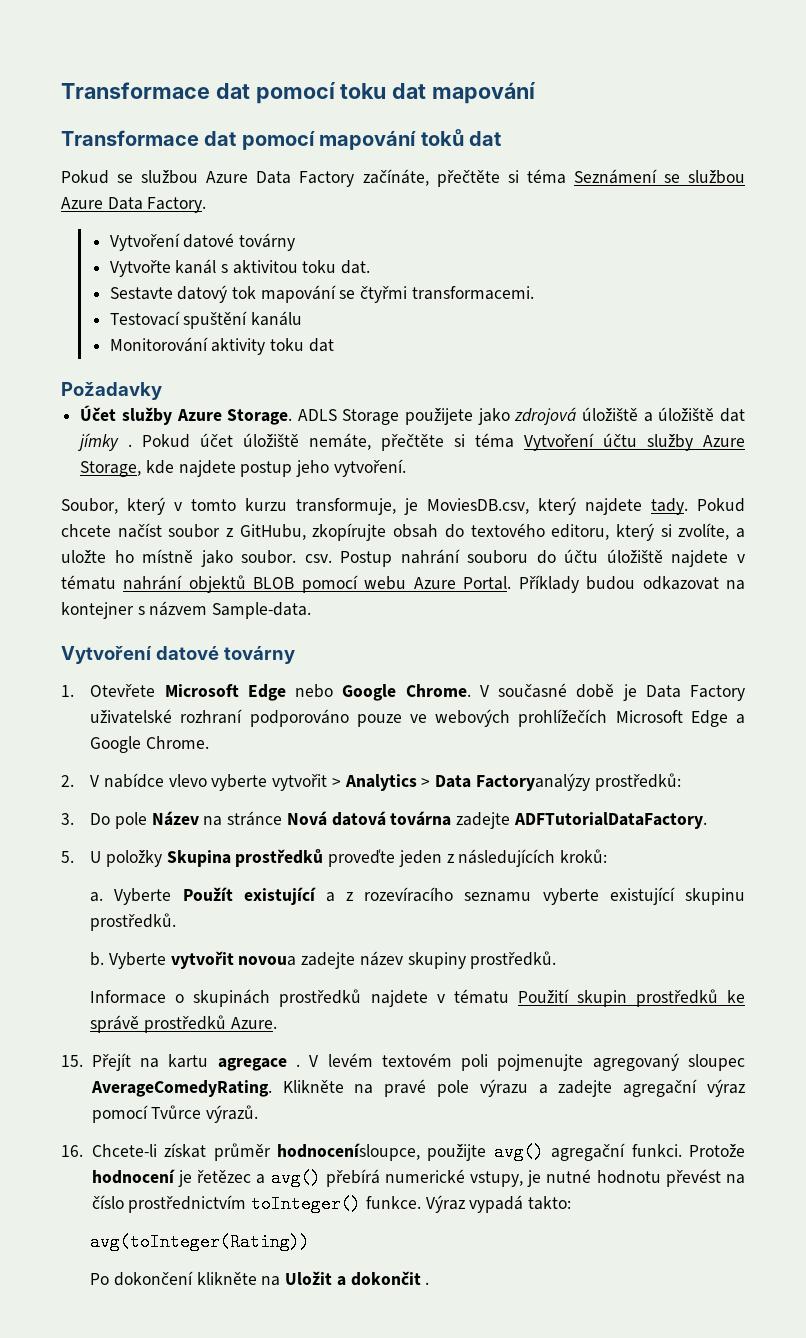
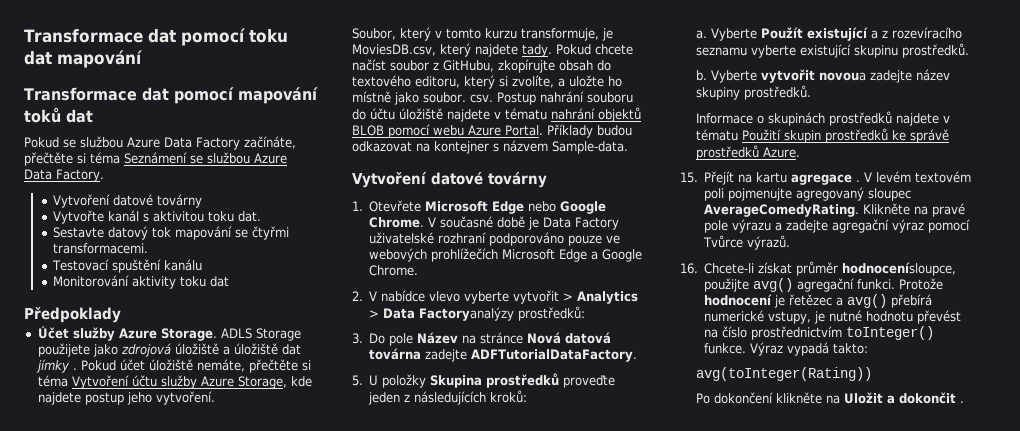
- Požadavky
+ Předpoklady

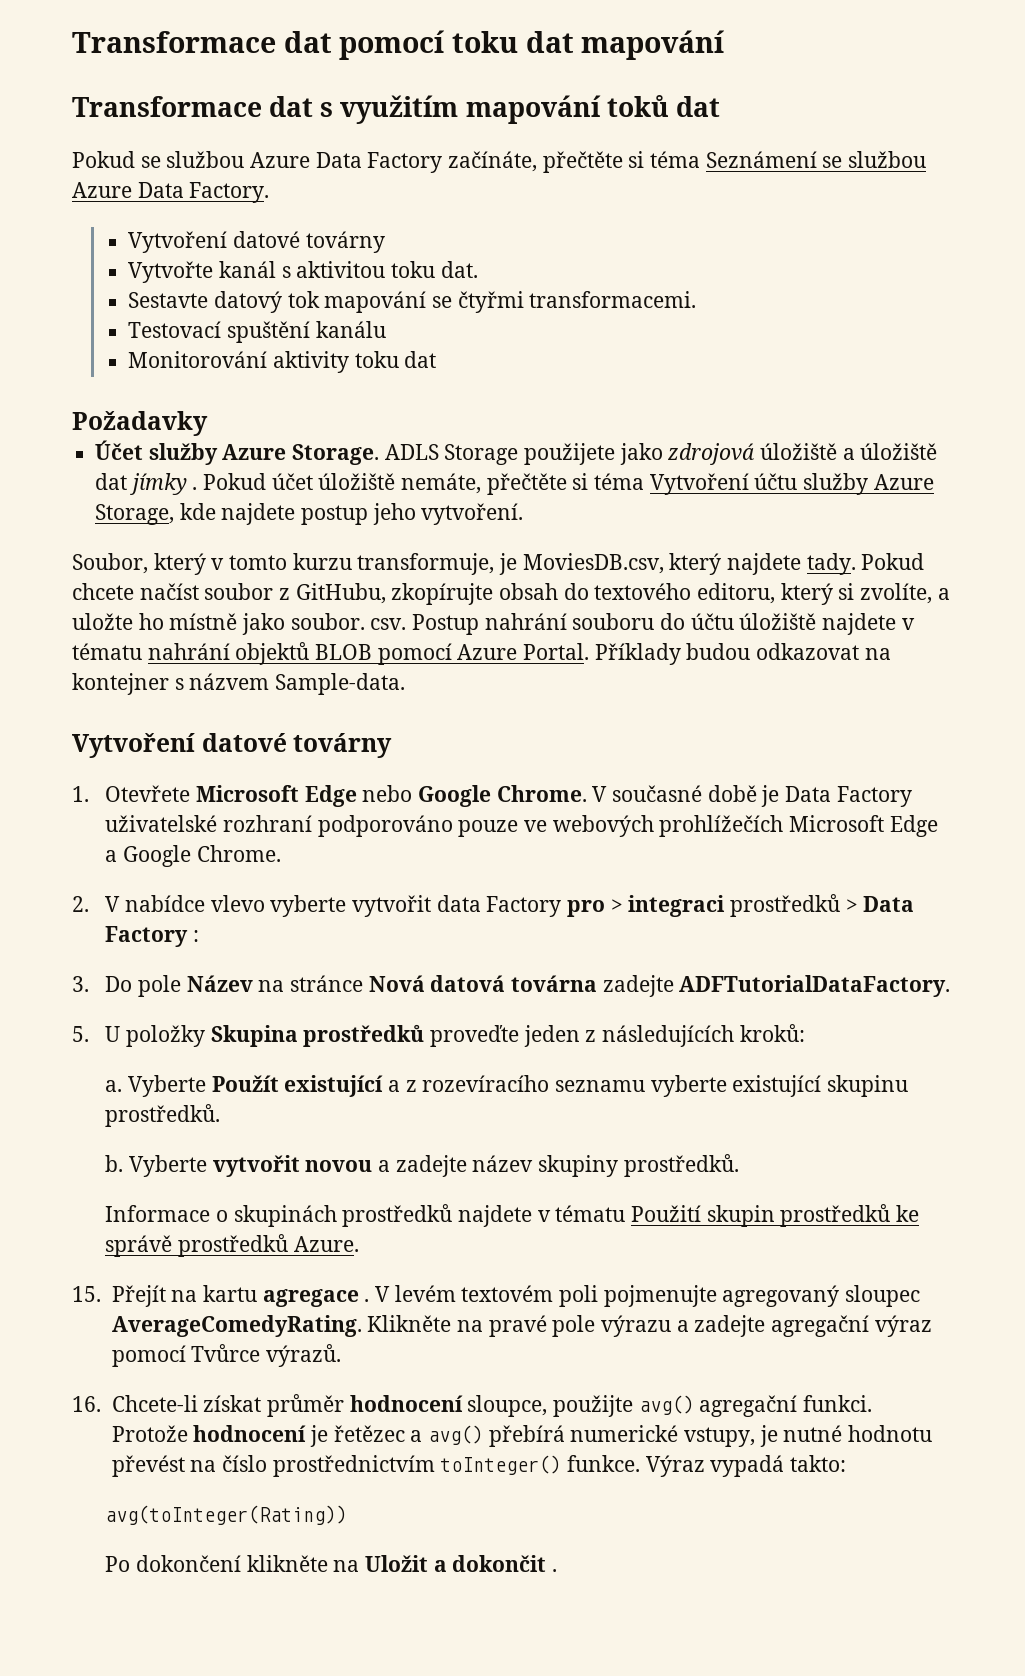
- Transformace dat pomocí mapování toků dat
+ Transformace dat s využitím mapování toků dat
- Předpoklady
+ Požadavky
- Postup nahrání souboru do účtu úložiště najdete v tématu nahrání objektů BLOB pomocí webu Azure Portal.
+ Postup nahrání souboru do účtu úložiště najdete v tématu nahrání objektů BLOB pomocí Azure Portal.
- 2. V nabídce vlevo vyberte vytvořit > Analytics > Data Factoryanalýzy prostředků:
+ 2. V nabídce vlevo vyberte vytvořit data Factory pro > integraci prostředků > Data Factory :
- Vyberte vytvořit novoua zadejte název skupiny prostředků.
+ Vyberte vytvořit novou a zadejte název skupiny prostředků.
- 16. Chcete-li získat průměr hodnocenísloupce, použijte avg() agregační funkci.
+ 16. Chcete-li získat průměr hodnocení sloupce, použijte avg() agregační funkci.

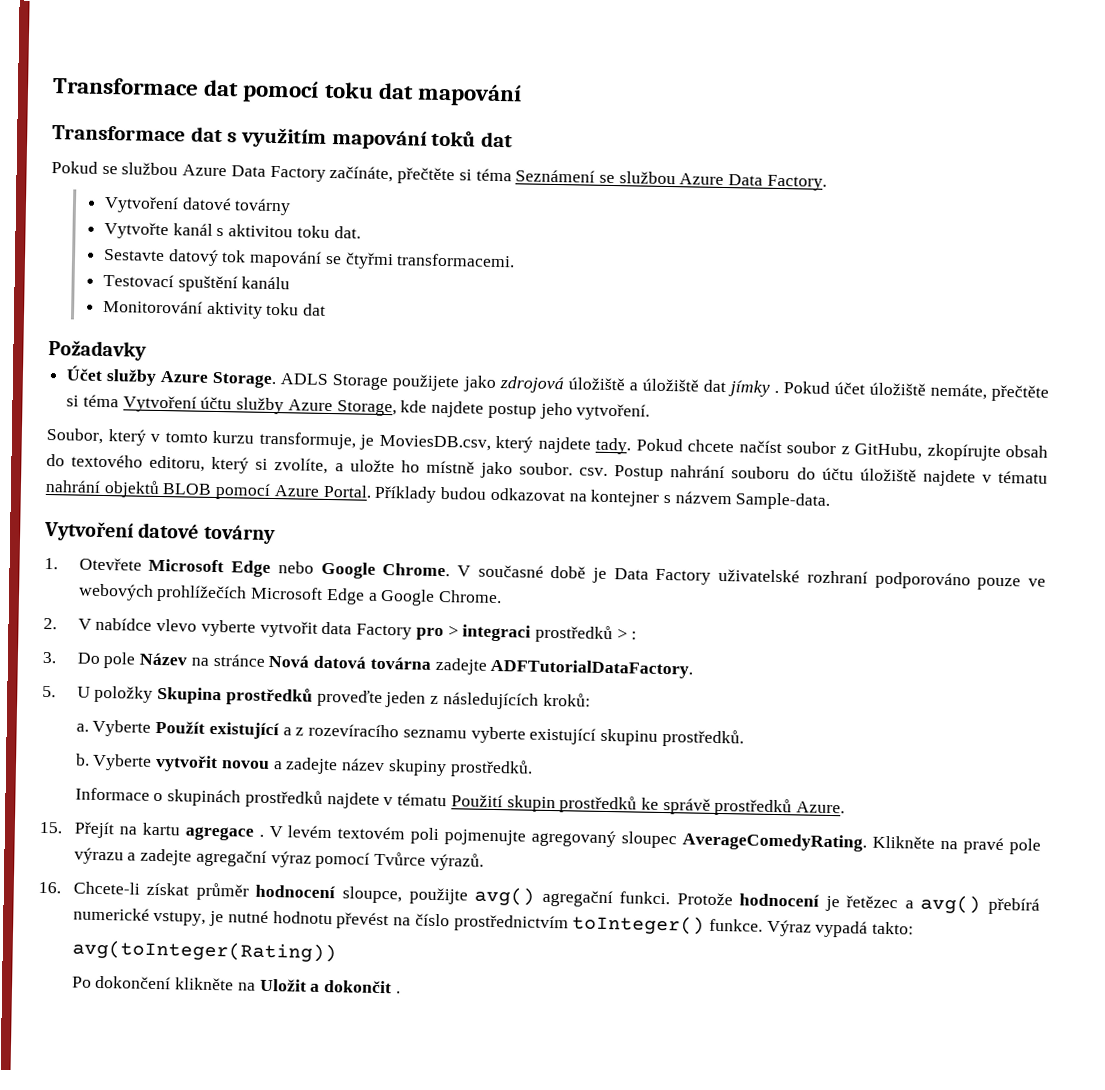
- 2. V nabídce vlevo vyberte vytvořit data Factory pro > integraci prostředků > Data Factory :
+ 2. V nabídce vlevo vyberte vytvořit data Factory pro > integraci prostředků > :

